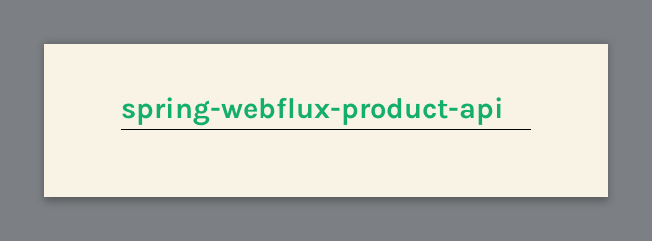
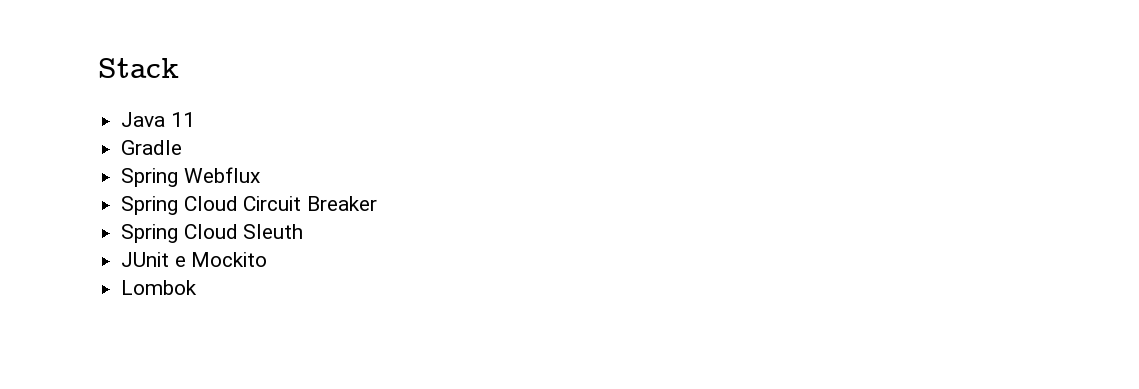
- spring-webflux-product-api
+ Stack
+ Java 11
+ Gradle
+ Spring Webflux
+ Spring Cloud Circuit Breaker
+ Spring Cloud Sleuth
+ JUnit e Mockito
+ Lombok

